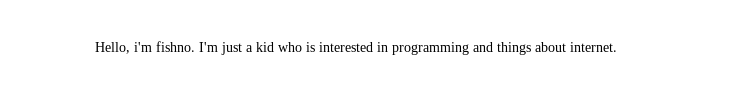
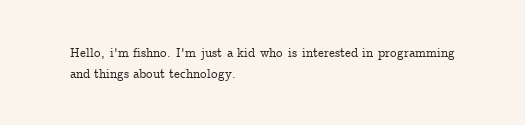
- I'm just a kid who is interested in programming and things about internet.
+ I'm just a kid who is interested in programming and things about technology.

